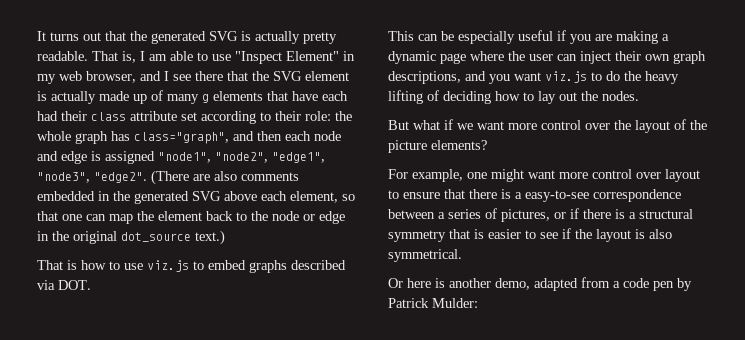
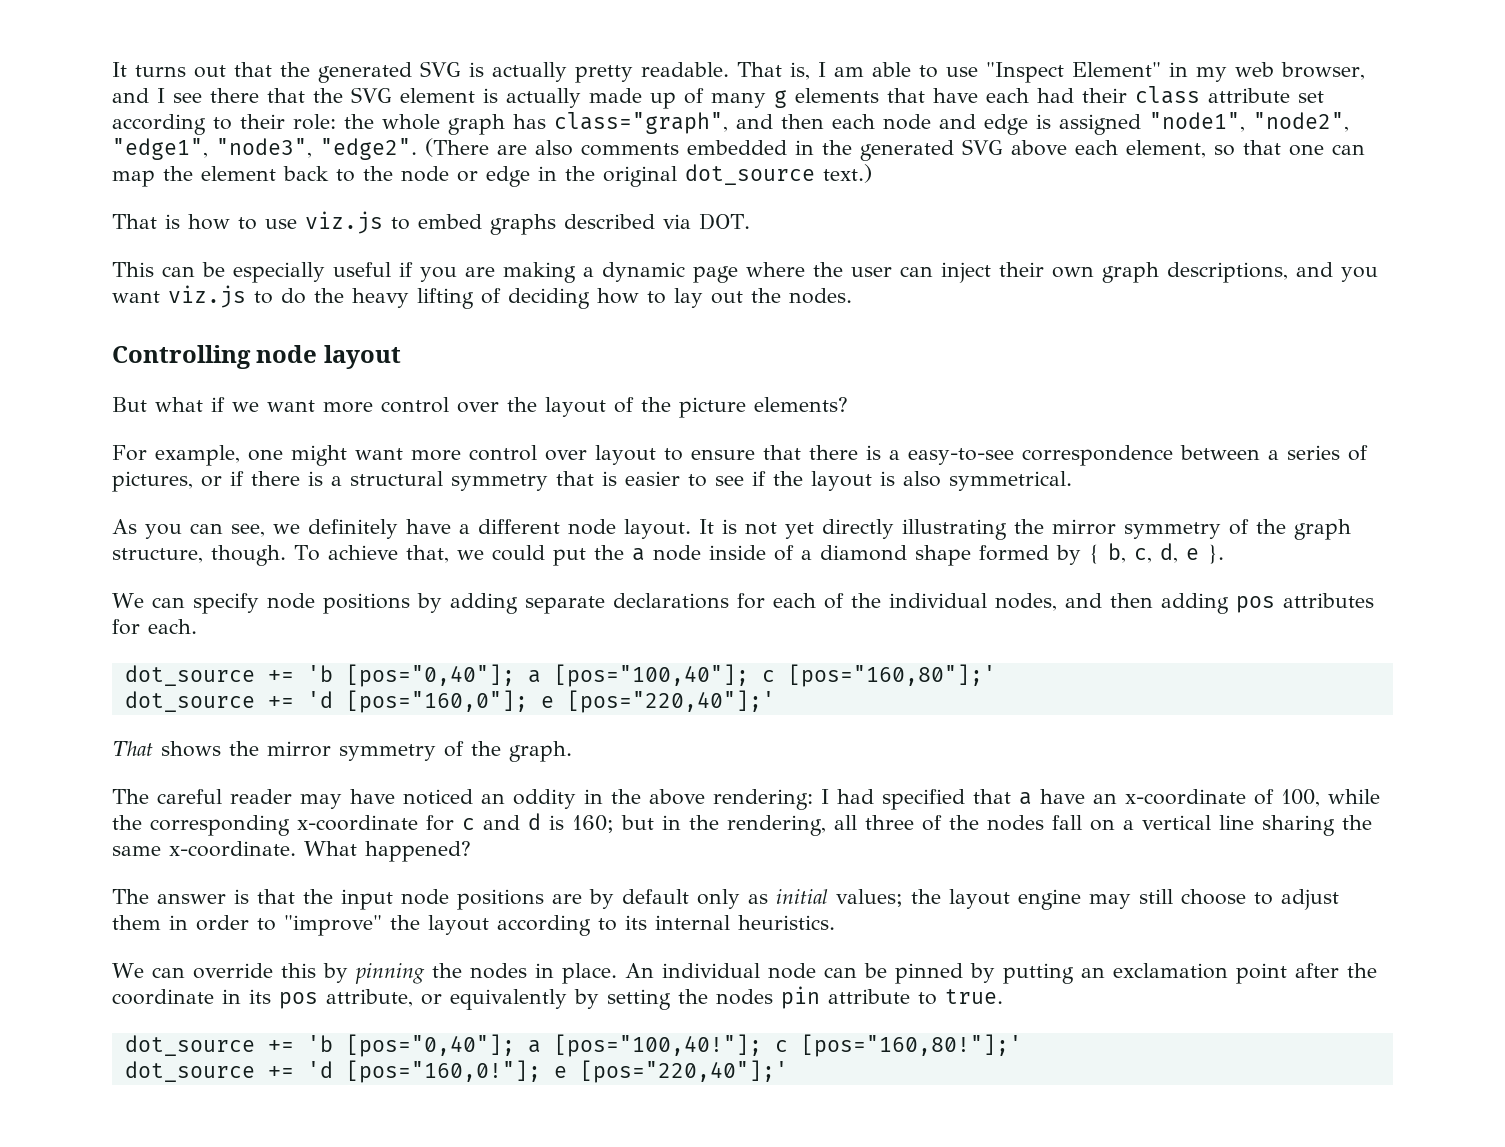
+ Controlling node layout
- Or here is another demo, adapted from a code pen by Patrick Mulder:
+ As you can see, we definitely have a different node layout. It is not yet directly illustrating the mirror symmetry of the graph structure, though. To achieve that, we could put the a node inside of a diamond shape formed by { b, c, d, e }.
+ We can specify node positions by adding separate declarations for each of the individual nodes, and then adding pos attributes for each.
+ dot_source += 'b [pos="0,40"]; a [pos="100,40"]; c [pos="160,80"];'
+ dot_source += 'd [pos="160,0"]; e [pos="220,40"];'
+ That shows the mirror symmetry of the graph.
+ The careful reader may have noticed an oddity in the above rendering: I had specified that a have an x-coordinate of 100, while the corresponding x-coordinate for c and d is 160; but in the rendering, all three of the nodes fall on a vertical line sharing the same x-coordinate. What happened?
+ The answer is that the input node positions are by default only as initial values; the layout engine may still choose to adjust them in order to "improve" the layout according to its internal heuristics.
+ We can override this by pinning the nodes in place. An individual node can be pinned by putting an exclamation point after the coordinate in its pos attribute, or equivalently by setting the nodes pin attribute to true.
+ dot_source += 'b [pos="0,40"]; a [pos="100,40!"]; c [pos="160,80!"];'
+ dot_source += 'd [pos="160,0!"]; e [pos="220,40"];'

